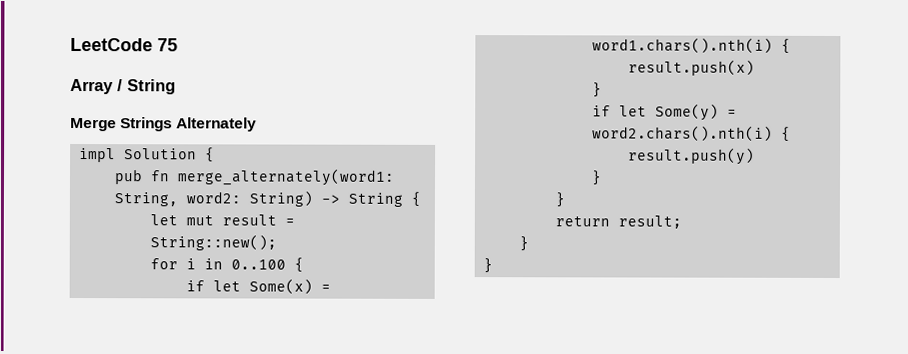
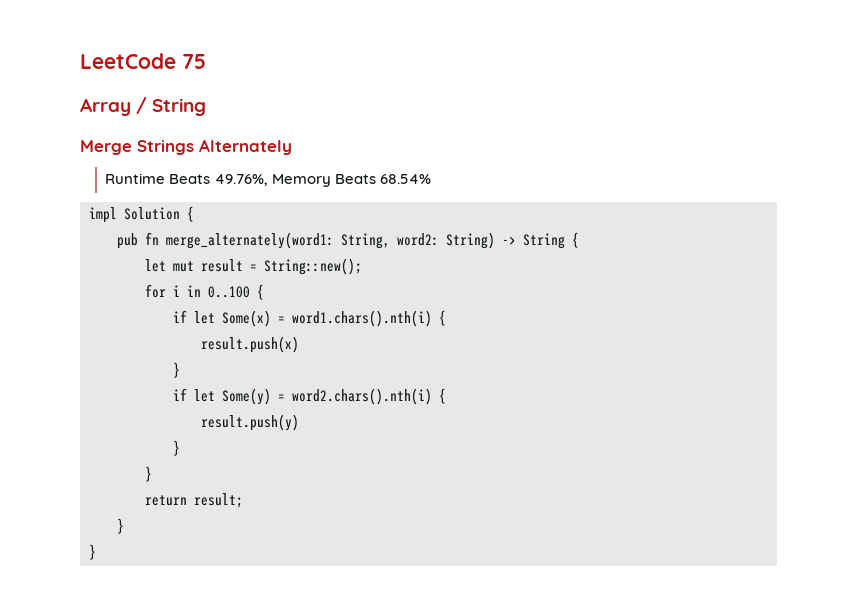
+ Runtime Beats 49.76%, Memory Beats 68.54%

